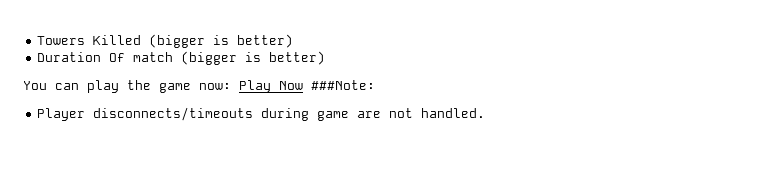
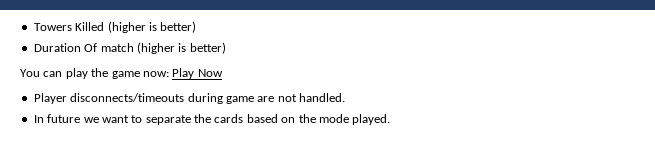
- Towers Killed (bigger is better)
+ Towers Killed (higher is better)
- Duration Of match (bigger is better)
+ Duration Of match (higher is better)
- You can play the game now: Play Now ###Note:
+ You can play the game now: Play Now
+ In future we want to separate the cards based on the mode played.

